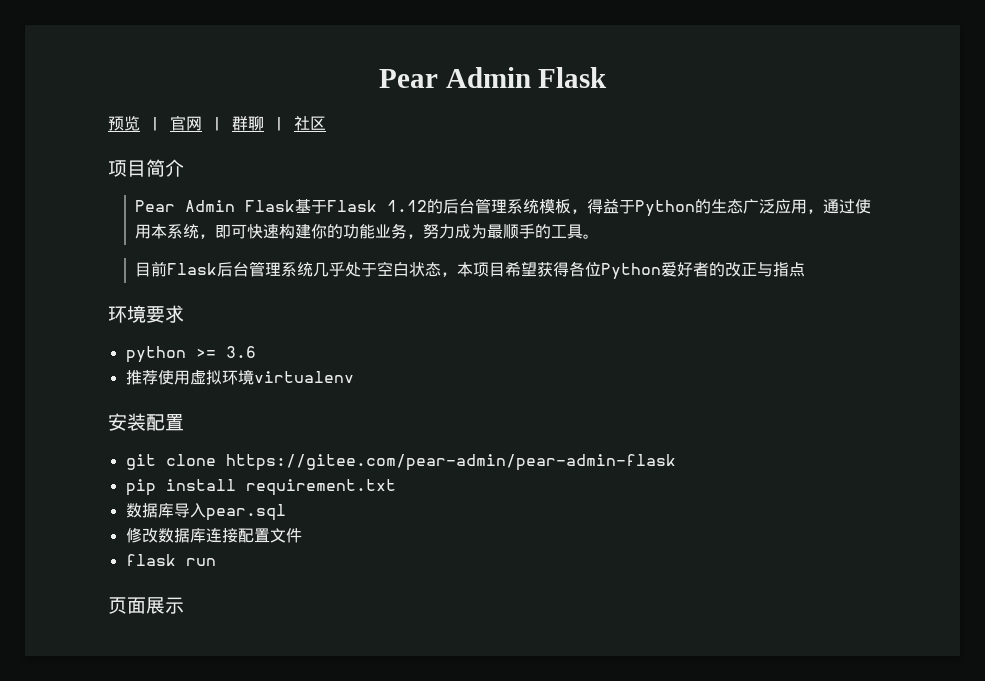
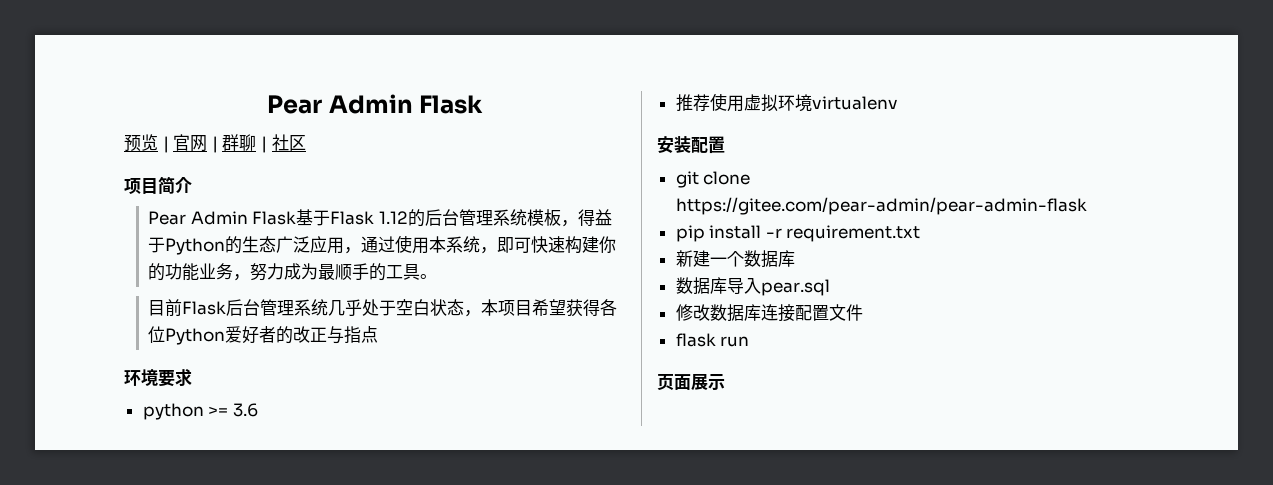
- pip install requirement.txt
+ pip install -r requirement.txt
+ 新建一个数据库

